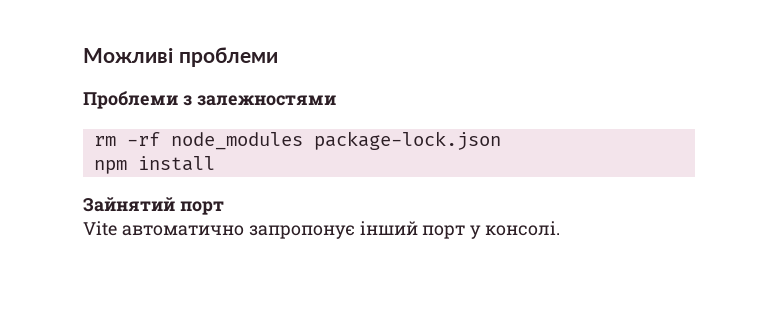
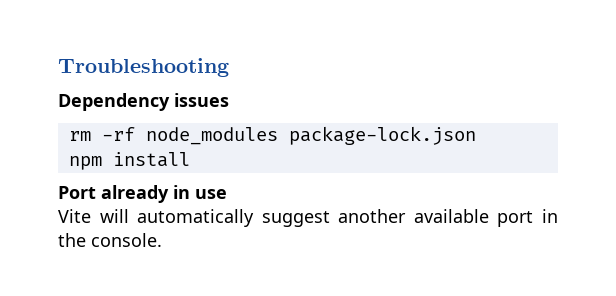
- Можливі проблеми
- Проблеми з залежностями
+ Troubleshooting
+ Dependency issues
- Зайнятий порт
- Vite автоматично запропонує інший порт у консолі.
+ Port already in use
+ Vite will automatically suggest another available port in the console.

